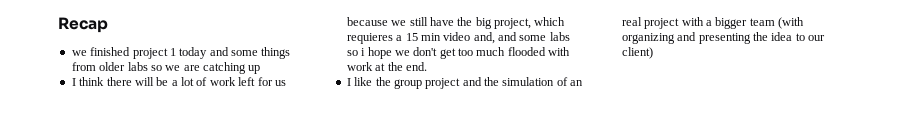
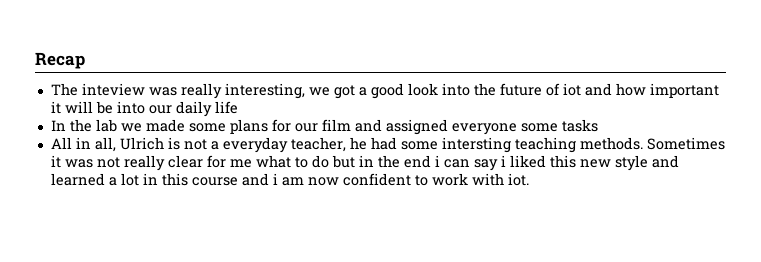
- we finished project 1 today and some things from older labs so we are catching up
- I think there will be a lot of work left for us because we still have the big project, which requieres a 15 min video and, and some labs so i hope we don't get too much flooded with work at the end.
- I like the group project and the simulation of an real project with a bigger team (with organizing and presenting the idea to our client)
+ The inteview was really interesting, we got a good look into the future of iot and how important it will be into our daily life
+ In the lab we made some plans for our film and assigned everyone some tasks
+ All in all, Ulrich is not a everyday teacher, he had some intersting teaching methods. Sometimes it was not really clear for me what to do but in the end i can say i liked this new style and learned a lot in this course and i am now confident to work with iot.

